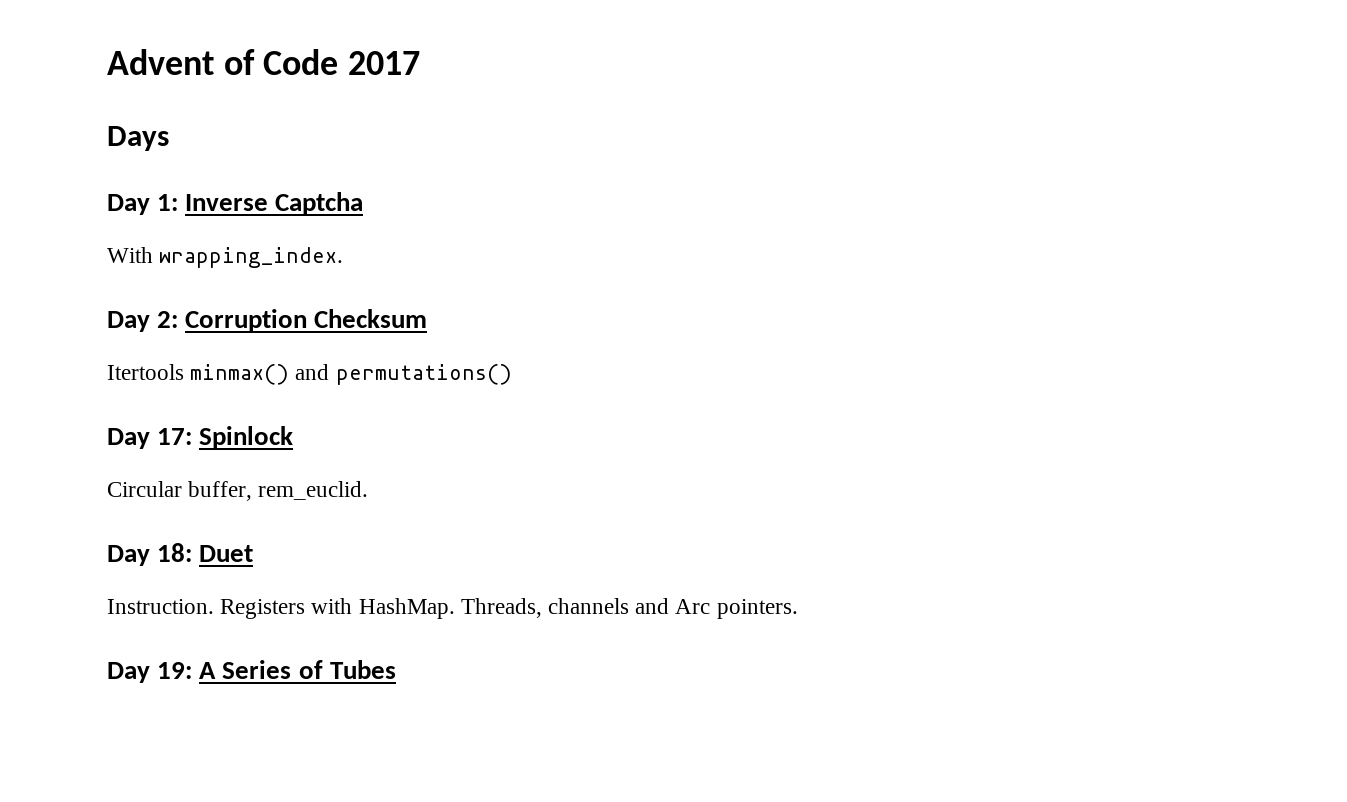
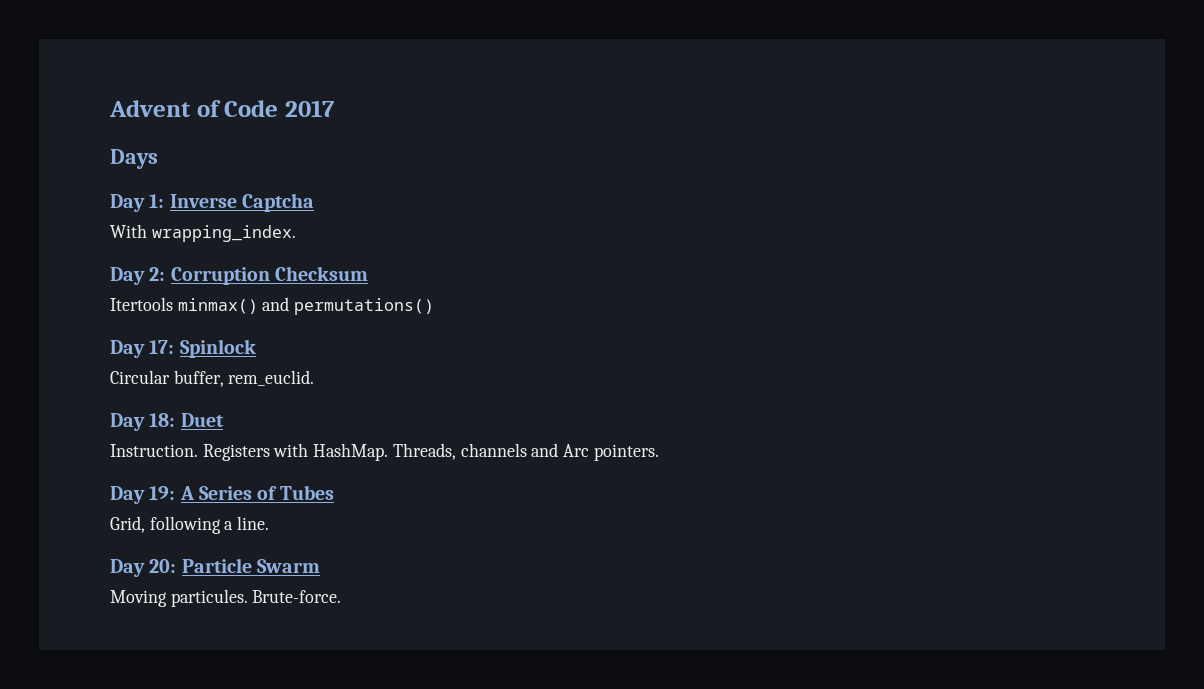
+ Grid, following a line.
+ Day 20: Particle Swarm
+ Moving particules. Brute-force.

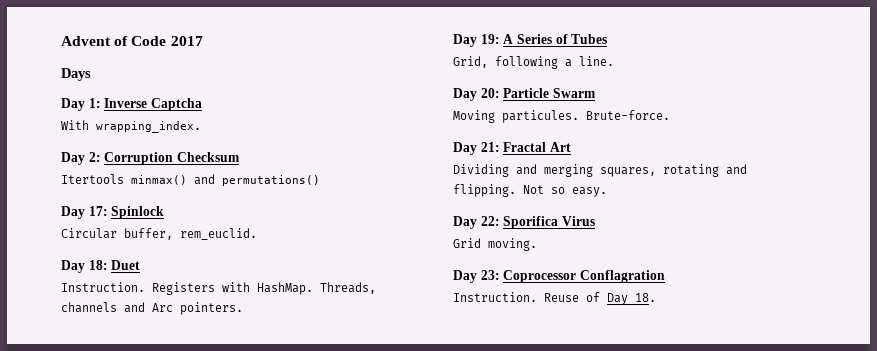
+ Day 21: Fractal Art
+ Dividing and merging squares, rotating and flipping. Not so easy.
+ Day 22: Sporifica Virus
+ Grid moving.
+ Day 23: Coprocessor Conflagration
+ Instruction. Reuse of Day 18.

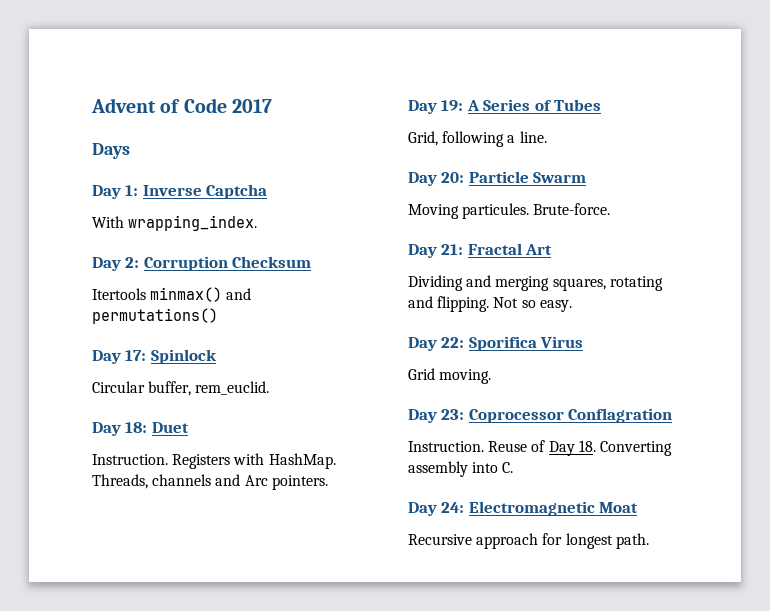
- Reuse of Day 18.
+ Reuse of Day 18. Converting assembly into C.
+ Day 24: Electromagnetic Moat
+ Recursive approach for longest path.

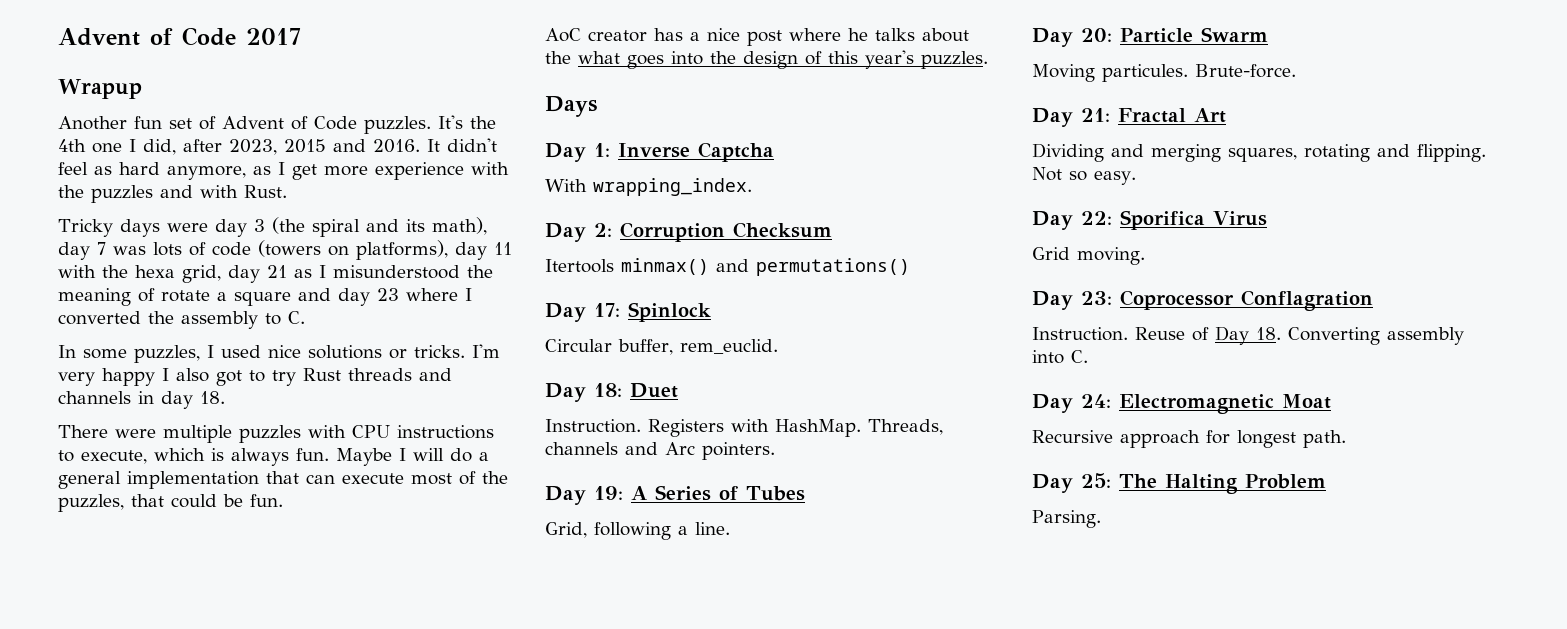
+ Wrapup
+ Another fun set of Advent of Code puzzles. It's the 4th one I did, after 2023, 2015 and 2016. It didn't feel as hard anymore, as I get more experience with the puzzles and with Rust.
+ Tricky days were day 3 (the spiral and its math), day 7 was lots of code (towers on platforms), day 11 with the hexa grid, day 21 as I misunderstood the meaning of rotate a square and day 23 where I converted the assembly to C.
+ In some puzzles, I used nice solutions or tricks. I'm very happy I also got to try Rust threads and channels in day 18.
+ There were multiple puzzles with CPU instructions to execute, which is always fun. Maybe I will do a general implementation that can execute most of the puzzles, that could be fun.
+ AoC creator has a nice post where he talks about the what goes into the design of this year's puzzles.
+ Day 25: The Halting Problem
+ Parsing.

